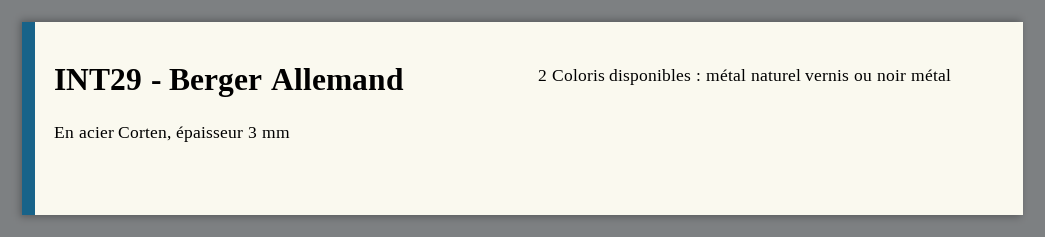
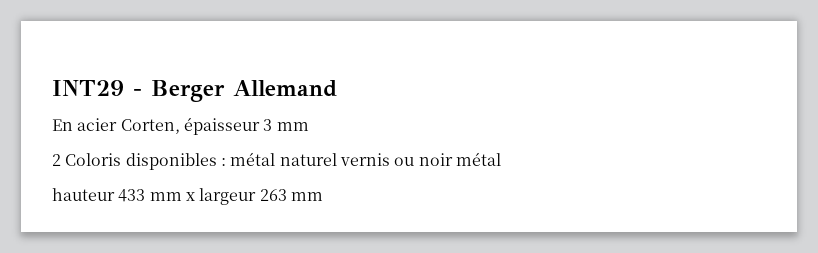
+ hauteur 433 mm x largeur 263 mm

